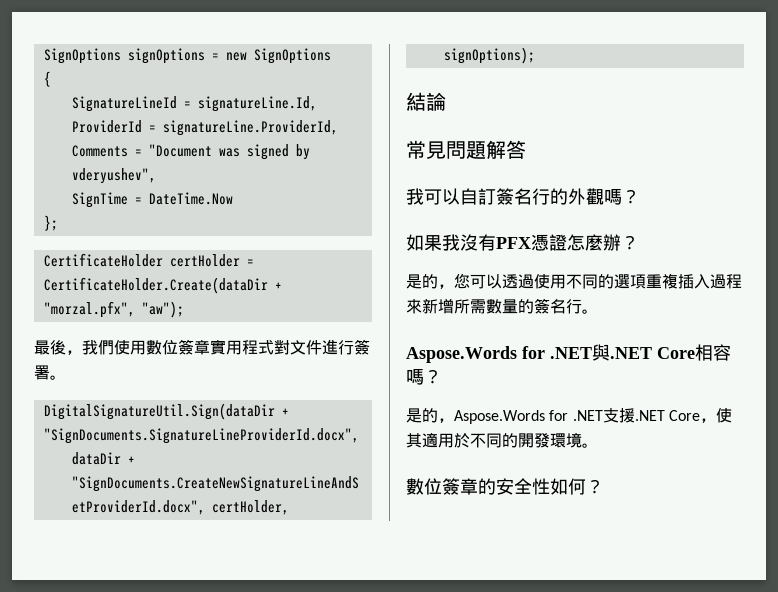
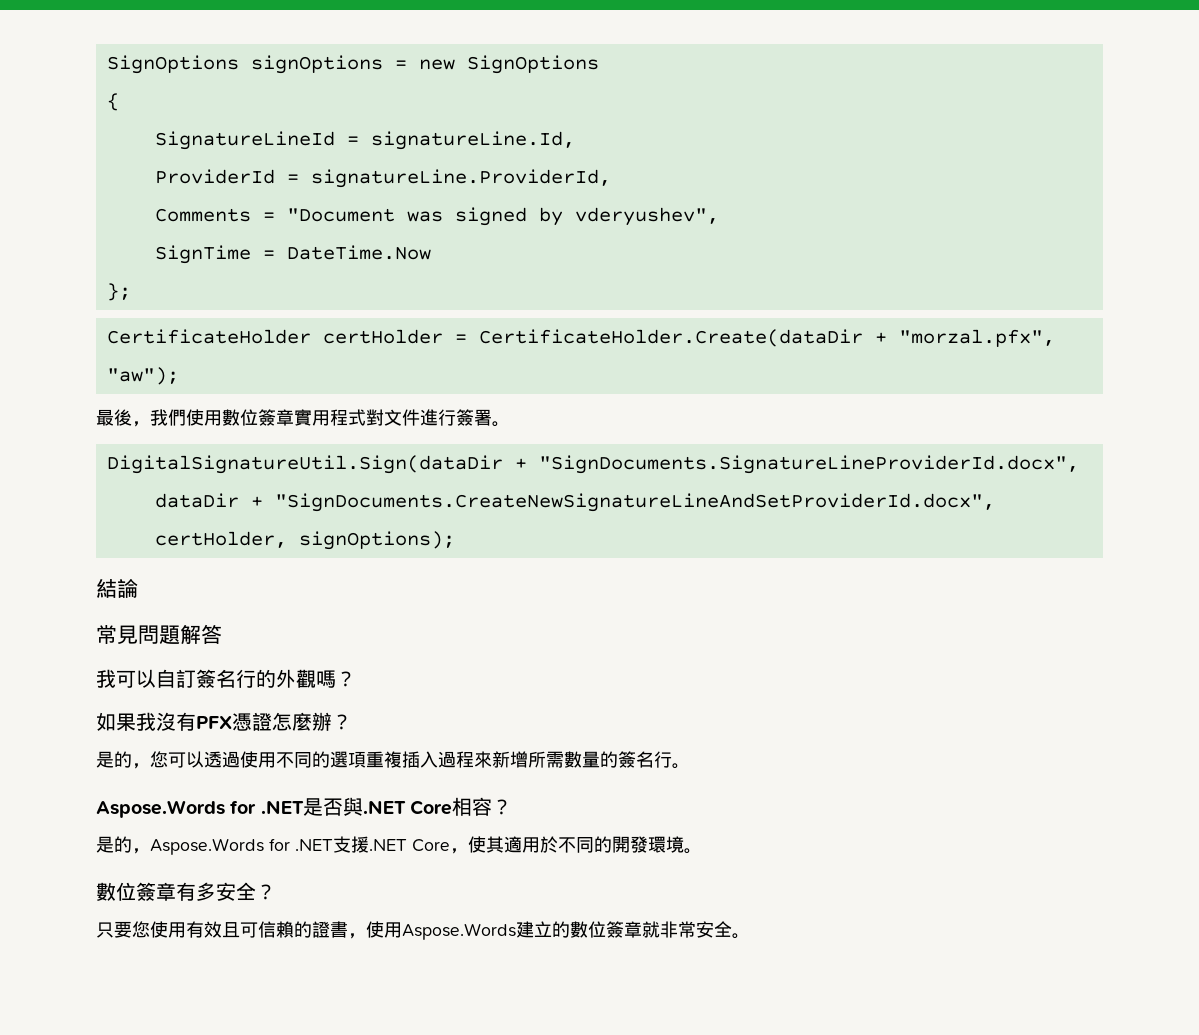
- Aspose.Words for .NET與.NET Core相容嗎？
+ Aspose.Words for .NET是否與.NET Core相容？
- 數位簽章的安全性如何？
+ 數位簽章有多安全？
+ 只要您使用有效且可信賴的證書，使用Aspose.Words建立的數位簽章就非常安全。

